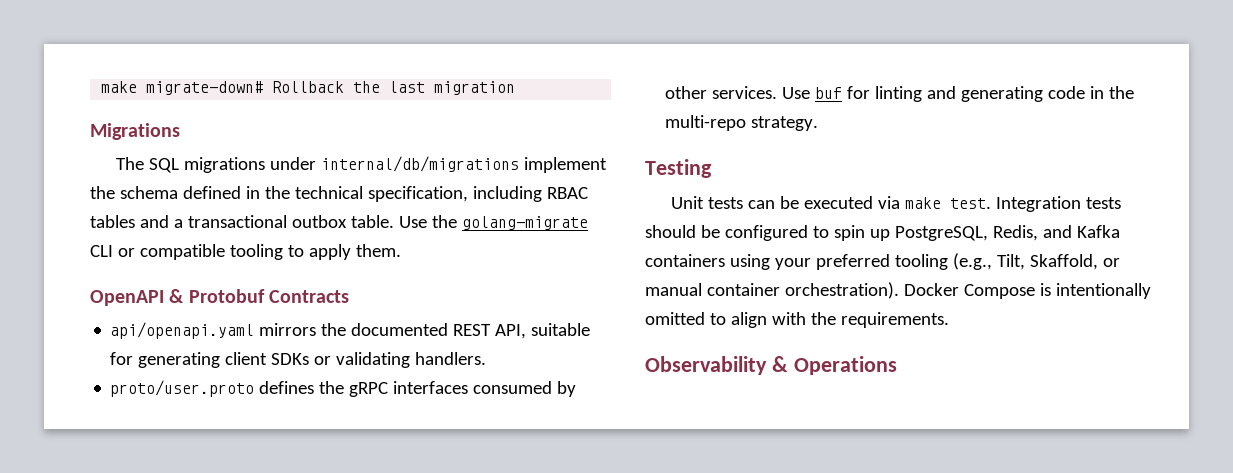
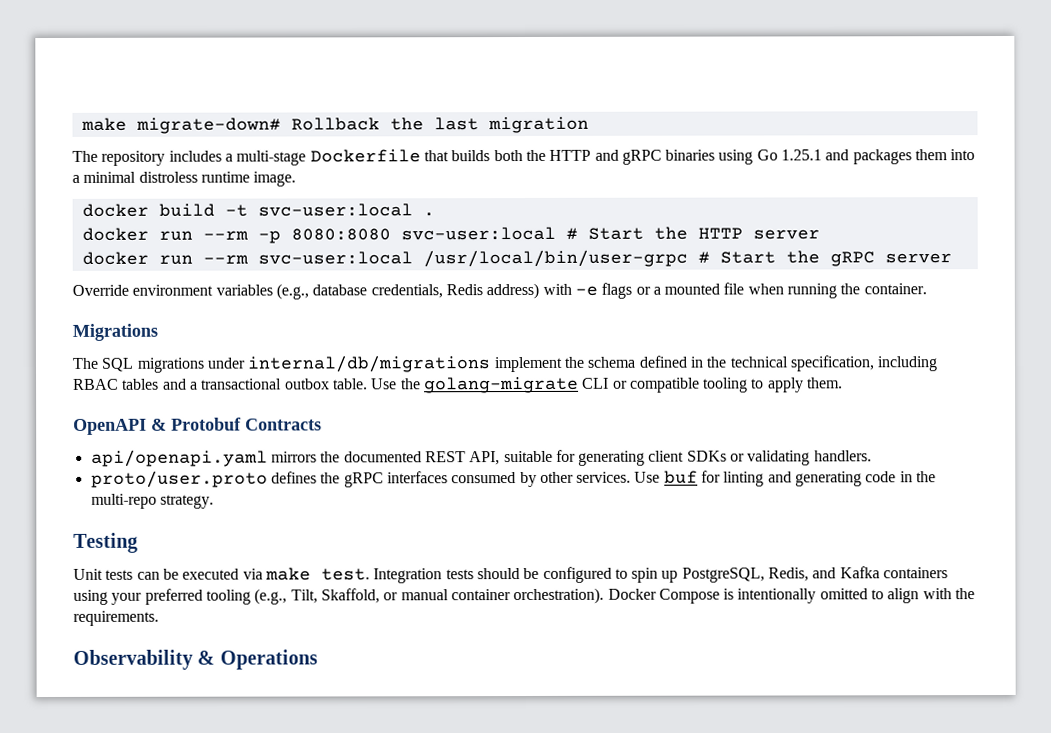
+ The repository includes a multi-stage Dockerfile that builds both the HTTP and gRPC binaries using Go 1.25.1 and packages them into a minimal distroless runtime image.
+ docker build -t svc-user:local .
+ docker run --rm -p 8080:8080 svc-user:local # Start the HTTP server
+ docker run --rm svc-user:local /usr/local/bin/user-grpc # Start the gRPC server
+ Override environment variables (e.g., database credentials, Redis address) with -e flags or a mounted file when running the container.

